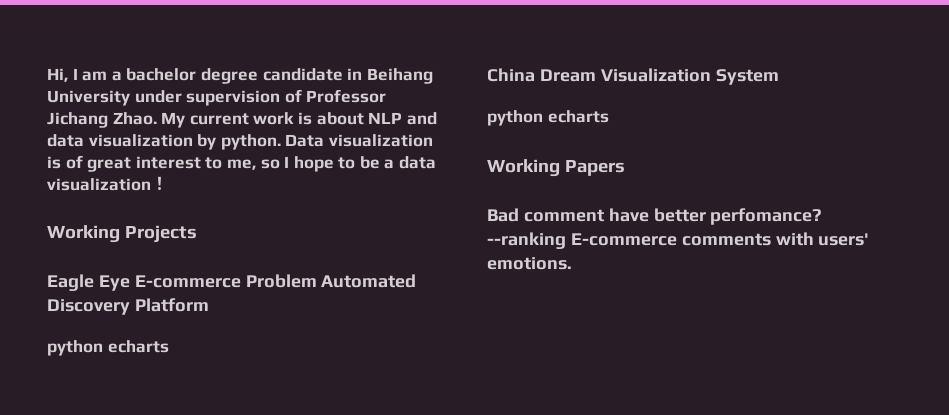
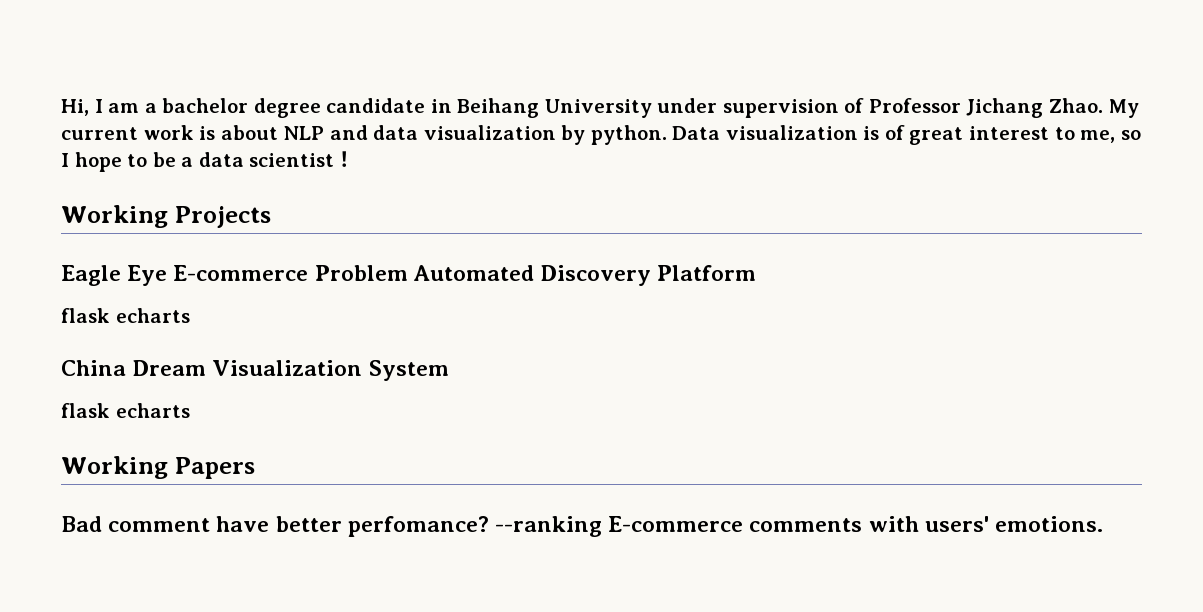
- Data visualization is of great interest to me, so I hope to be a data visualization！
+ Data visualization is of great interest to me, so I hope to be a data scientist！
  Eagle Eye E-commerce Problem Automated Discovery Platform
- python echarts
+ flask echarts
  China Dream Visualization System
- python echarts
+ flask echarts

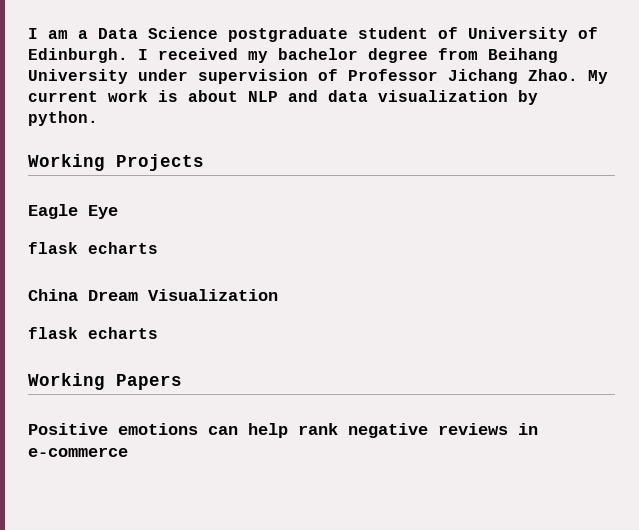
- Hi, I am a bachelor degree candidate in Beihang University under supervision of Professor Jichang Zhao.
+ I am a Data Science postgraduate student of University of Edinburgh. I received my bachelor degree from Beihang University under supervision of Professor Jichang Zhao.
- Data visualization is of great interest to me, so I hope to be a data scientist！
- Eagle Eye E-commerce Problem Automated Discovery Platform
+ Eagle Eye
- China Dream Visualization System
+ China Dream Visualization
- Bad comment have better perfomance? --ranking E-commerce comments with users' emotions.
+ Positive emotions can help rank negative reviews in e-commerce

